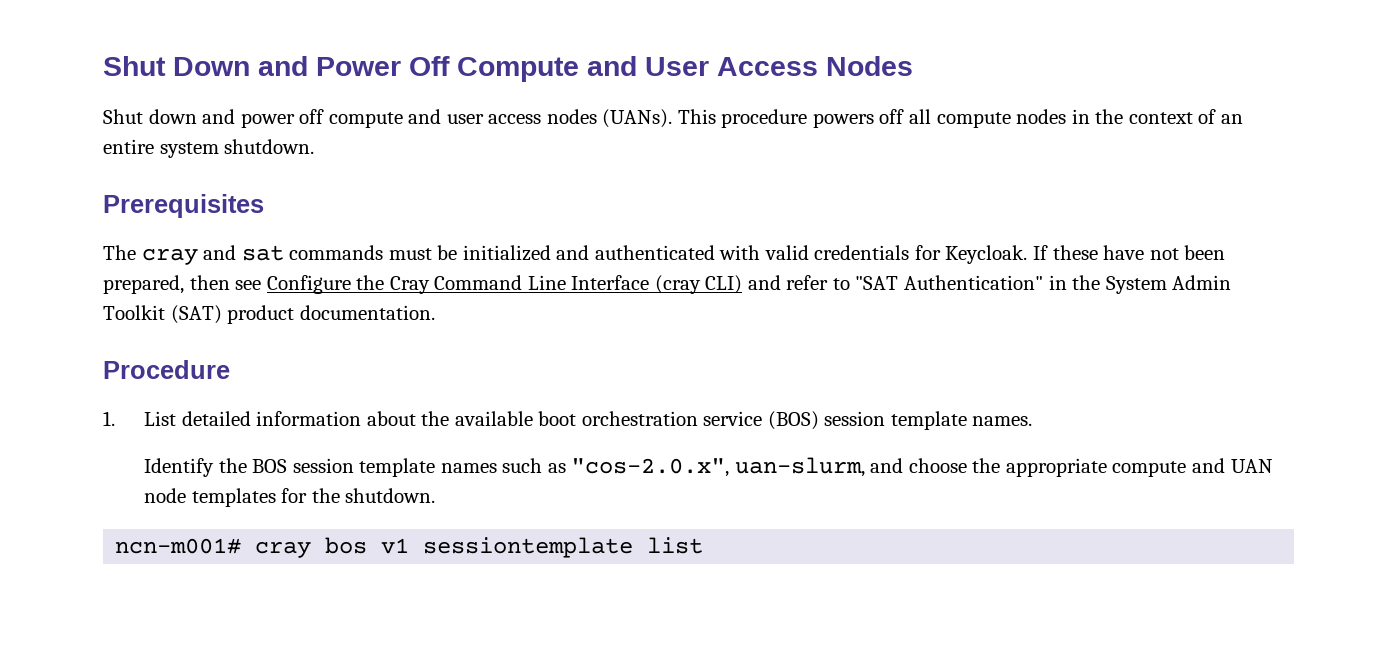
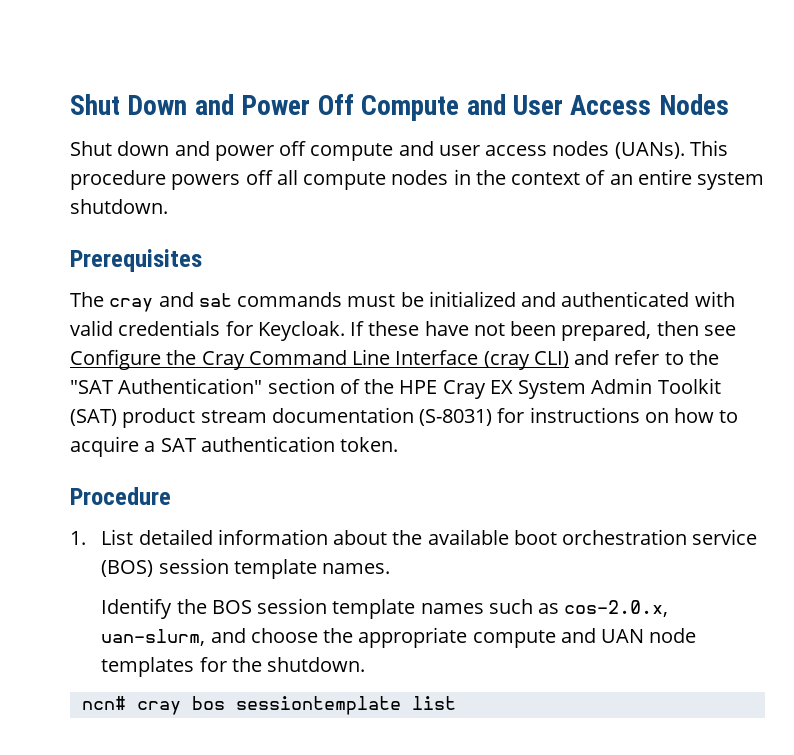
- If these have not been prepared, then see Configure the Cray Command Line Interface (cray CLI) and refer to "SAT Authentication" in the System Admin Toolkit (SAT) product documentation.
+ If these have not been prepared, then see Configure the Cray Command Line Interface (cray CLI) and refer to the "SAT Authentication" section of the HPE Cray EX System Admin Toolkit (SAT) product stream documentation (S-8031) for instructions on how to acquire a SAT authentication token.
- Identify the BOS session template names such as "cos-2.0.x", uan-slurm, and choose the appropriate compute and UAN node templates for the shutdown.
+ Identify the BOS session template names such as cos-2.0.x, uan-slurm, and choose the appropriate compute and UAN node templates for the shutdown.
- ncn-m001# cray bos v1 sessiontemplate list
+ ncn# cray bos sessiontemplate list

